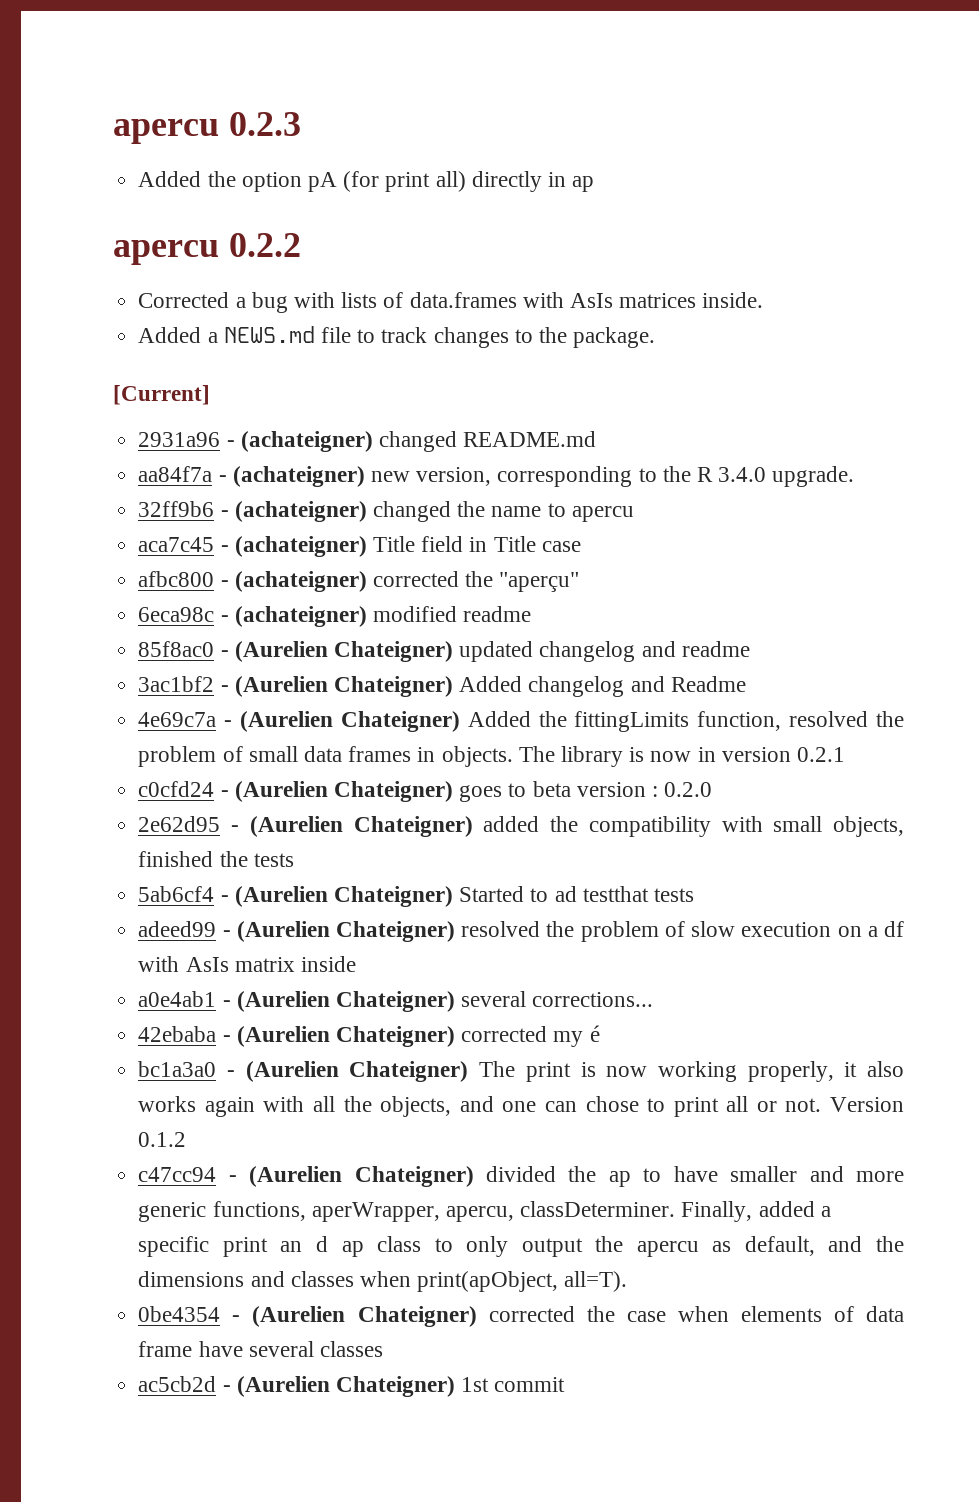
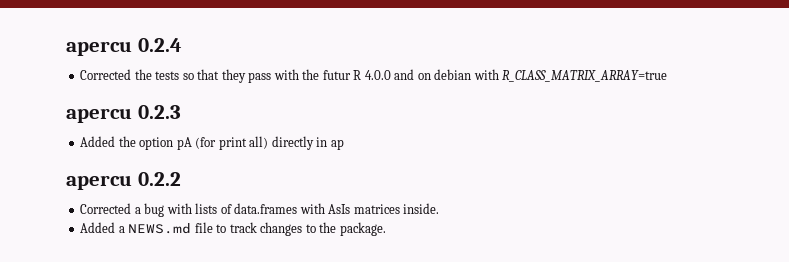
+ apercu 0.2.4
+ Corrected the tests so that they pass with the futur R 4.0.0 and on debian with R_CLASS_MATRIX_ARRAY=true
- [Current]
- 2931a96 - (achateigner) changed README.md
- aa84f7a - (achateigner) new version, corresponding to the R 3.4.0 upgrade.
- 32ff9b6 - (achateigner) changed the name to apercu
- aca7c45 - (achateigner) Title field in Title case
- afbc800 - (achateigner) corrected the "aperçu"
- 6eca98c - (achateigner) modified readme
- 85f8ac0 - (Aurelien Chateigner) updated changelog and readme
- 3ac1bf2 - (Aurelien Chateigner) Added changelog and Readme
- 4e69c7a - (Aurelien Chateigner) Added the fittingLimits function, resolved the problem of small data frames in objects. The library is now in version 0.2.1
- c0cfd24 - (Aurelien Chateigner) goes to beta version : 0.2.0
- 2e62d95 - (Aurelien Chateigner) added the compatibility with small objects, finished the tests
- 5ab6cf4 - (Aurelien Chateigner) Started to ad testthat tests
- adeed99 - (Aurelien Chateigner) resolved the problem of slow execution on a df with AsIs matrix inside
- a0e4ab1 - (Aurelien Chateigner) several corrections...
- 42ebaba - (Aurelien Chateigner) corrected my é
- bc1a3a0 - (Aurelien Chateigner) The print is now working properly, it also works again with all the objects, and one can chose to print all or not. Version 0.1.2
- c47cc94 - (Aurelien Chateigner) divided the ap to have smaller and more generic functions, aperWrapper, apercu, classDeterminer. Finally, added a specific print an d ap class to only output the apercu as default, and the dimensions and classes when print(apObject, all=T).
- 0be4354 - (Aurelien Chateigner) corrected the case when elements of data frame have several classes
- ac5cb2d - (Aurelien Chateigner) 1st commit

